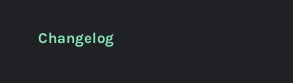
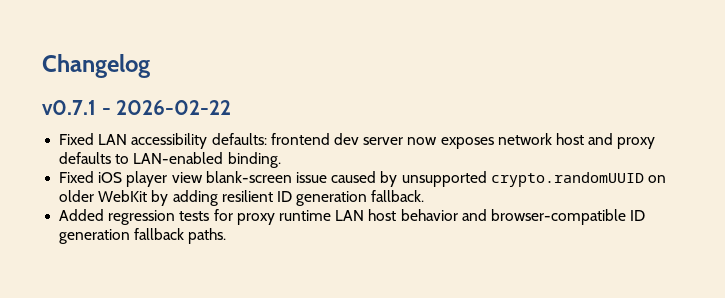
+ v0.7.1 - 2026-02-22
+ Fixed LAN accessibility defaults: frontend dev server now exposes network host and proxy defaults to LAN-enabled binding.
+ Fixed iOS player view blank-screen issue caused by unsupported crypto.randomUUID on older WebKit by adding resilient ID generation fallback.
+ Added regression tests for proxy runtime LAN host behavior and browser-compatible ID generation fallback paths.

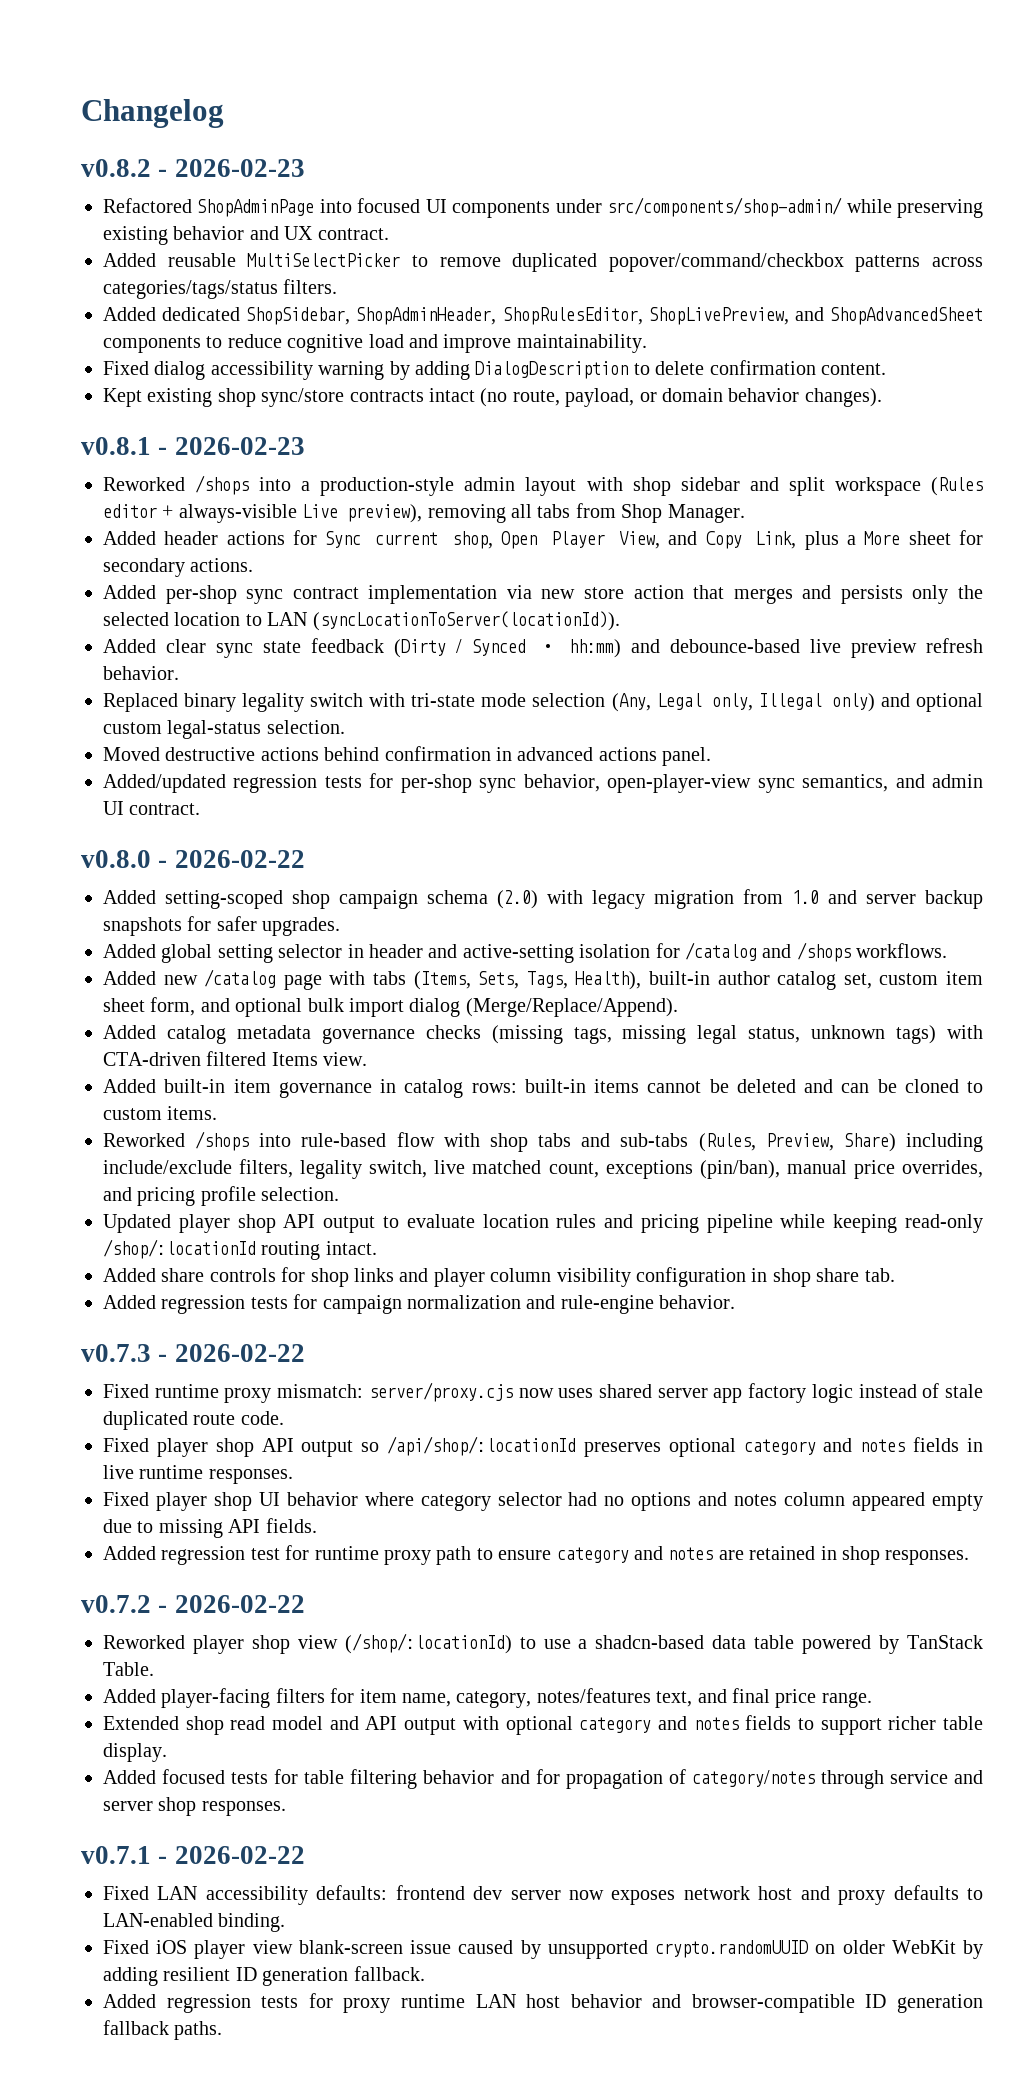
+ v0.8.2 - 2026-02-23
+ Refactored ShopAdminPage into focused UI components under src/components/shop-admin/ while preserving existing behavior and UX contract.
+ Added reusable MultiSelectPicker to remove duplicated popover/command/checkbox patterns across categories/tags/status filters.
+ Added dedicated ShopSidebar, ShopAdminHeader, ShopRulesEditor, ShopLivePreview, and ShopAdvancedSheet components to reduce cognitive load and improve maintainability.
+ Fixed dialog accessibility warning by adding DialogDescription to delete confirmation content.
+ Kept existing shop sync/store contracts intact (no route, payload, or domain behavior changes).
+ v0.8.1 - 2026-02-23
+ Reworked /shops into a production-style admin layout with shop sidebar and split workspace (Rules editor + always-visible Live preview), removing all tabs from Shop Manager.
+ Added header actions for Sync current shop, Open Player View, and Copy Link, plus a More sheet for secondary actions.
+ Added per-shop sync contract implementation via new store action that merges and persists only the selected location to LAN (syncLocationToServer(locationId)).
+ Added clear sync state feedback (Dirty / Synced • hh:mm) and debounce-based live preview refresh behavior.
+ Replaced binary legality switch with tri-state mode selection (Any, Legal only, Illegal only) and optional custom legal-status selection.
+ Moved destructive actions behind confirmation in advanced actions panel.
+ Added/updated regression tests for per-shop sync behavior, open-player-view sync semantics, and admin UI contract.
+ v0.8.0 - 2026-02-22
+ Added setting-scoped shop campaign schema (2.0) with legacy migration from 1.0 and server backup snapshots for safer upgrades.
+ Added global setting selector in header and active-setting isolation for /catalog and /shops workflows.
+ Added new /catalog page with tabs (Items, Sets, Tags, Health), built-in author catalog set, custom item sheet form, and optional bulk import dialog (Merge/Replace/Append).
+ Added catalog metadata governance checks (missing tags, missing legal status, unknown tags) with CTA-driven filtered Items view.
+ Added built-in item governance in catalog rows: built-in items cannot be deleted and can be cloned to custom items.
+ Reworked /shops into rule-based flow with shop tabs and sub-tabs (Rules, Preview, Share) including include/exclude filters, legality switch, live matched count, exceptions (pin/ban), manual price overrides, and pricing profile selection.
+ Updated player shop API output to evaluate location rules and pricing pipeline while keeping read-only /shop/:locationId routing intact.
+ Added share controls for shop links and player column visibility configuration in shop share tab.
+ Added regression tests for campaign normalization and rule-engine behavior.
+ v0.7.3 - 2026-02-22
+ Fixed runtime proxy mismatch: server/proxy.cjs now uses shared server app factory logic instead of stale duplicated route code.
+ Fixed player shop API output so /api/shop/:locationId preserves optional category and notes fields in live runtime responses.
+ Fixed player shop UI behavior where category selector had no options and notes column appeared empty due to missing API fields.
+ Added regression test for runtime proxy path to ensure category and notes are retained in shop responses.
+ v0.7.2 - 2026-02-22
+ Reworked player shop view (/shop/:locationId) to use a shadcn-based data table powered by TanStack Table.
+ Added player-facing filters for item name, category, notes/features text, and final price range.
+ Extended shop read model and API output with optional category and notes fields to support richer table display.
+ Added focused tests for table filtering behavior and for propagation of category/notes through service and server shop responses.

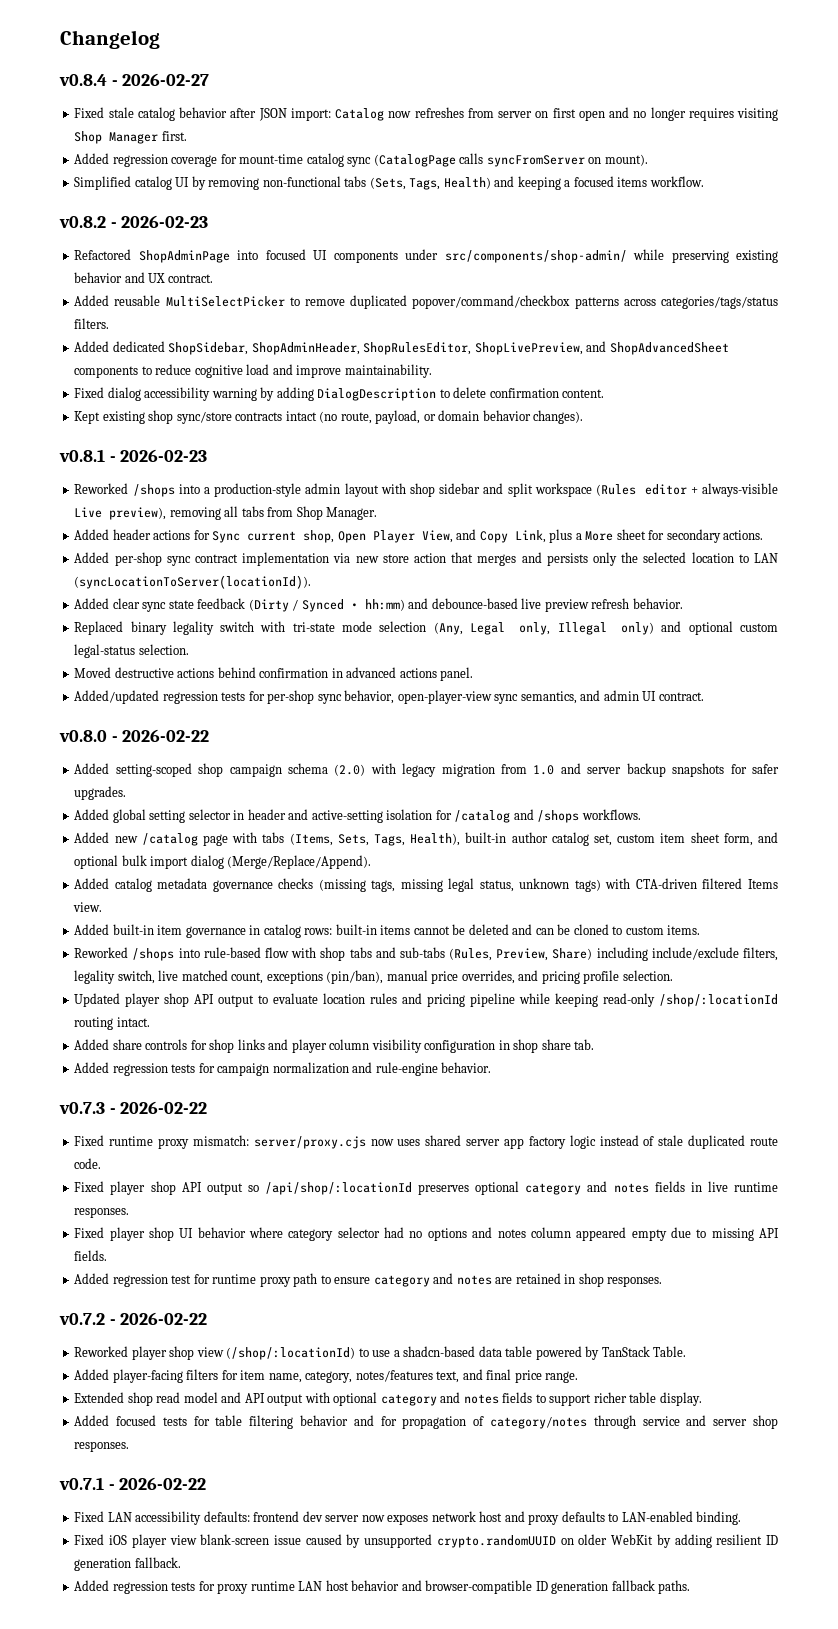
+ v0.8.4 - 2026-02-27
+ Fixed stale catalog behavior after JSON import: Catalog now refreshes from server on first open and no longer requires visiting Shop Manager first.
+ Added regression coverage for mount-time catalog sync (CatalogPage calls syncFromServer on mount).
+ Simplified catalog UI by removing non-functional tabs (Sets, Tags, Health) and keeping a focused items workflow.

